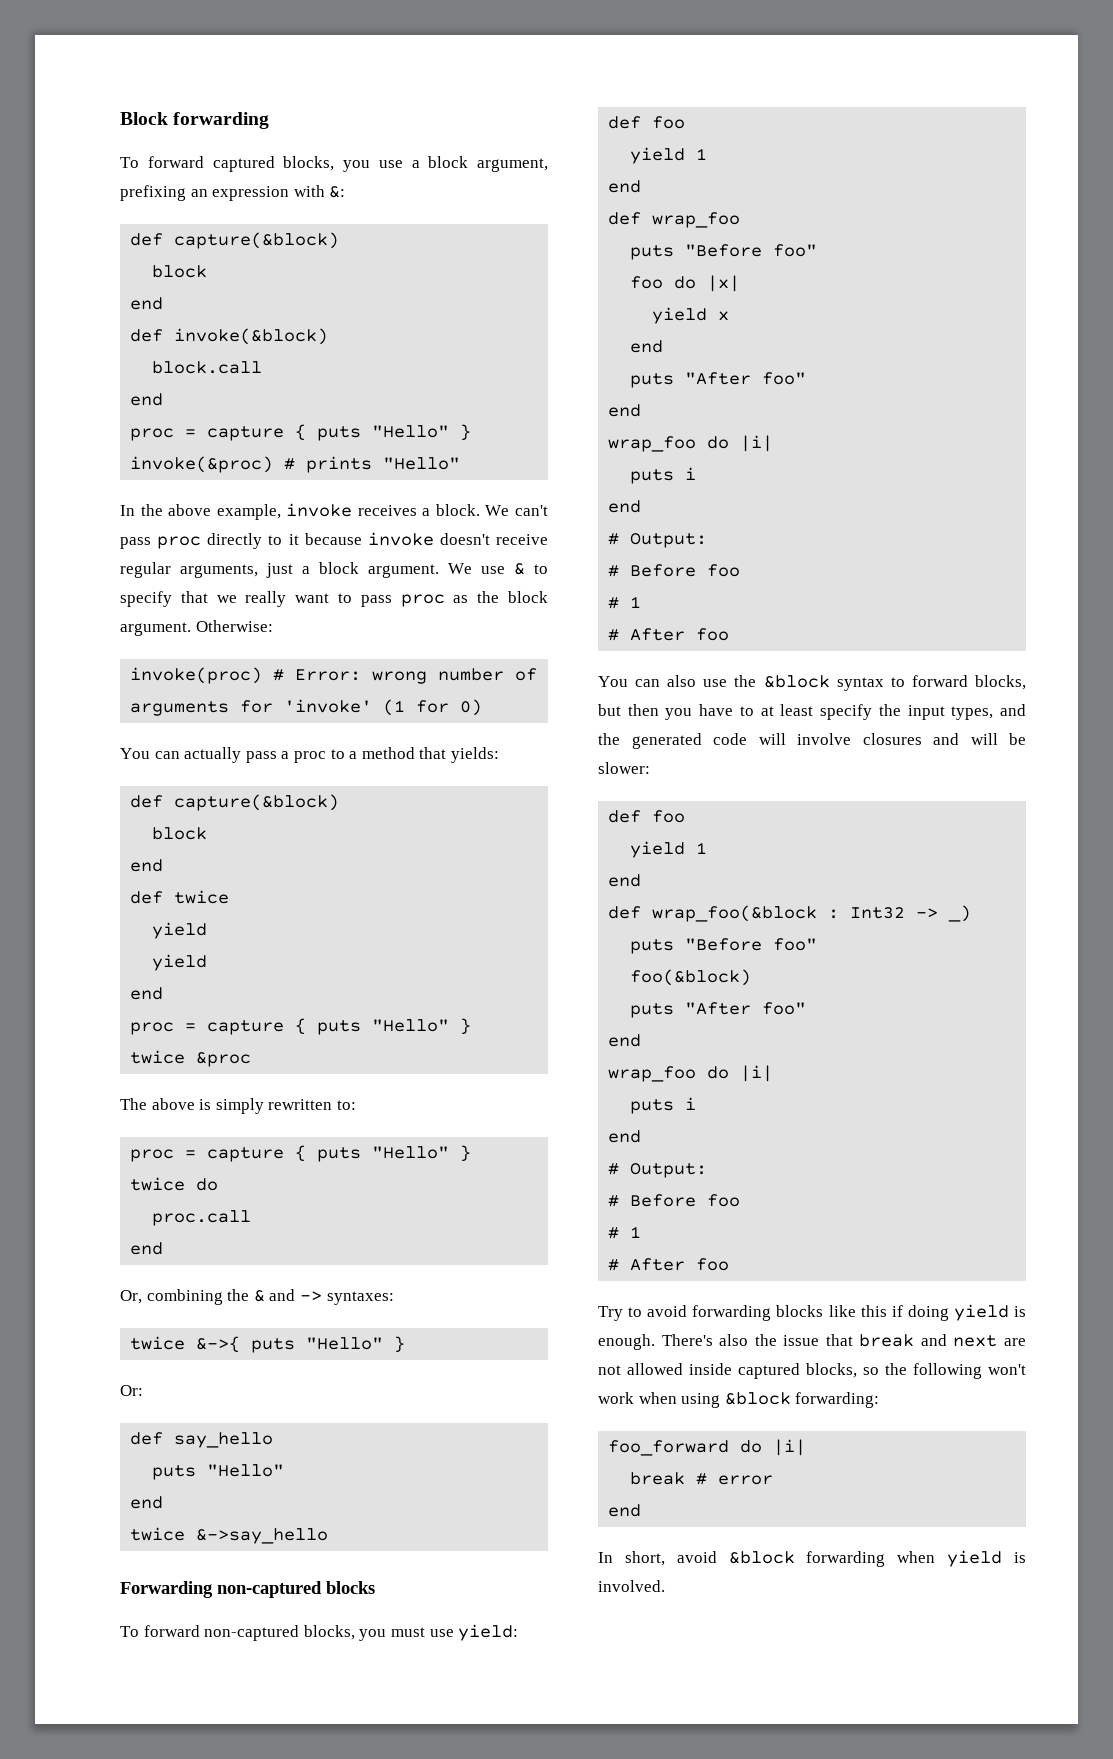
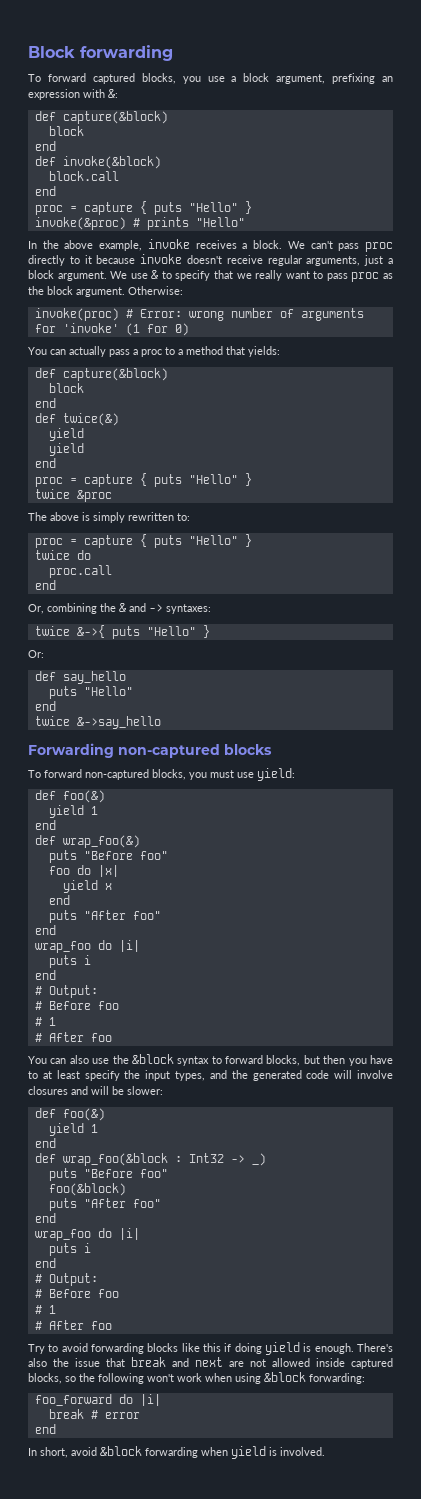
- def twice
+ def twice(&)
  To forward non-captured blocks, you must use yield:
- def foo
+ def foo(&)
  yield 1
  end
- def wrap_foo
+ def wrap_foo(&)
  You can also use the &block syntax to forward blocks, but then you have to at least specify the input types, and the generated code will involve closures and will be slower:
- def foo
+ def foo(&)

